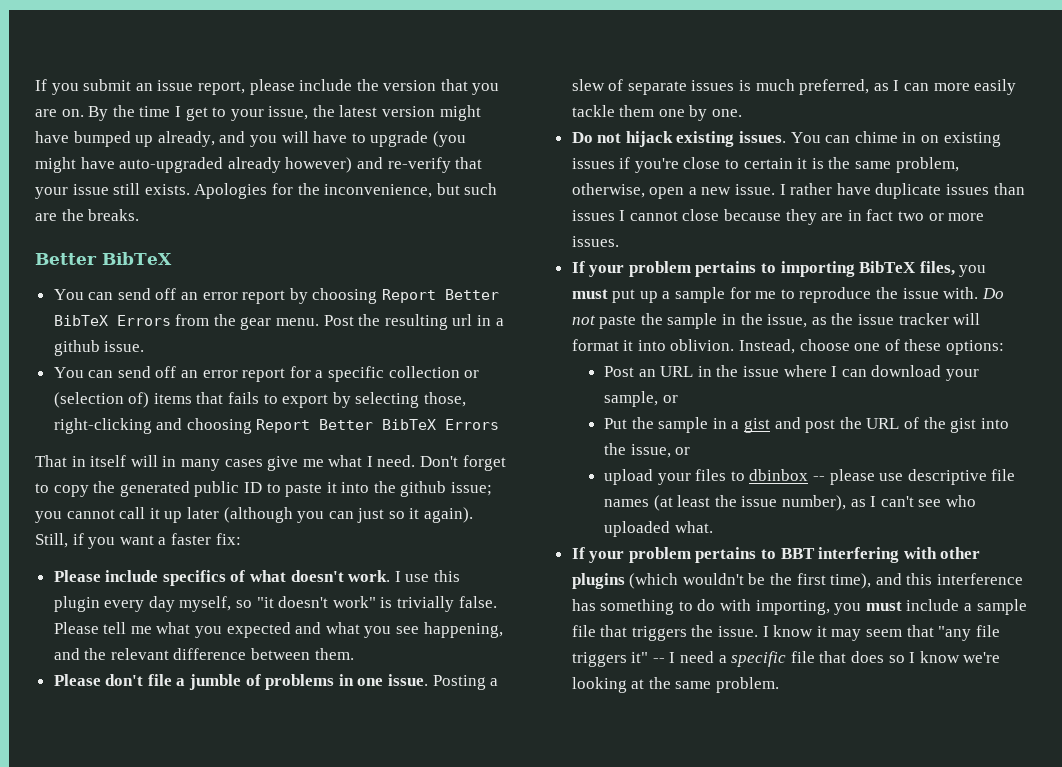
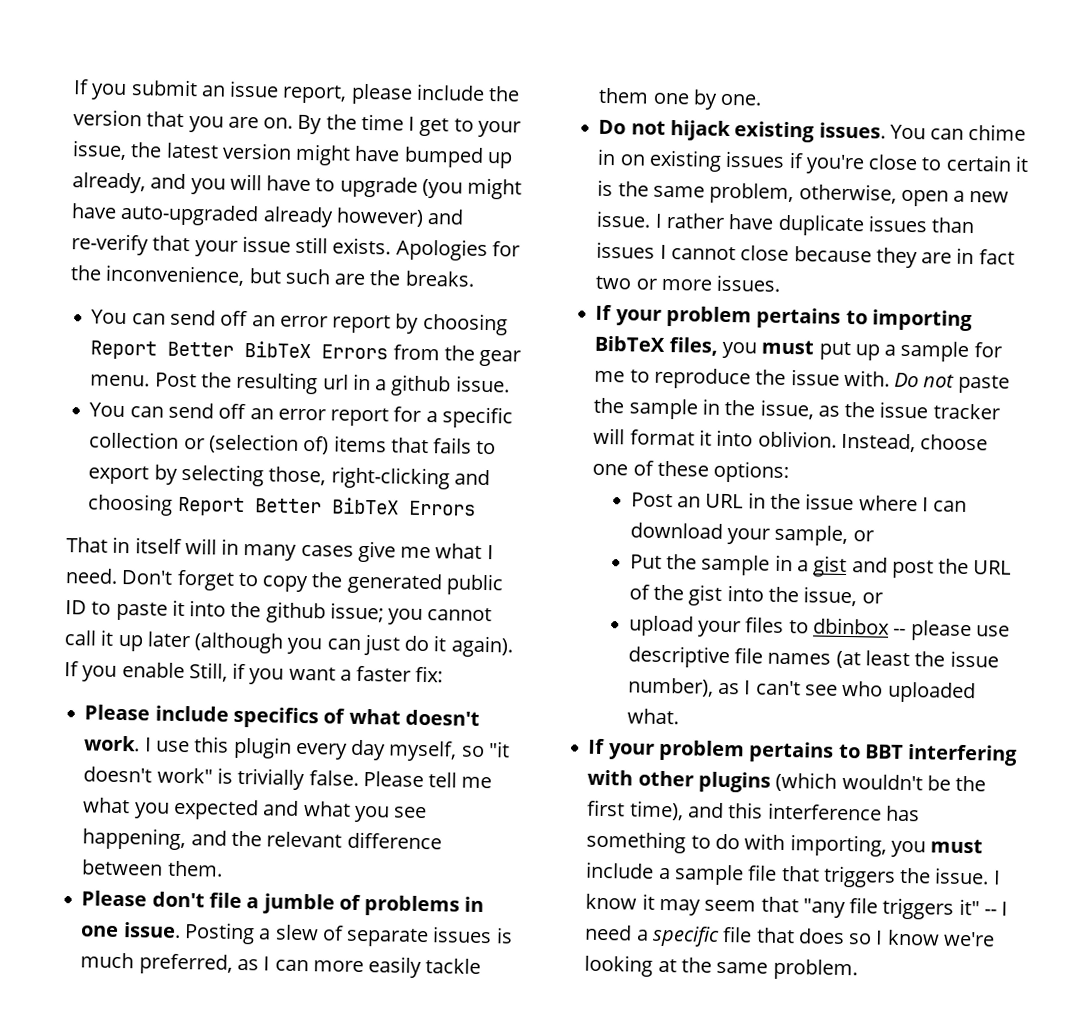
  Apologies for the inconvenience, but such are the breaks.
- Better BibTeX
- Don't forget to copy the generated public ID to paste it into the github issue; you cannot call it up later (although you can just so it again).
+ Don't forget to copy the generated public ID to paste it into the github issue; you cannot call it up later (although you can just do it again).
- Still, if you want a faster fix:
+ If you enable Still, if you want a faster fix:

